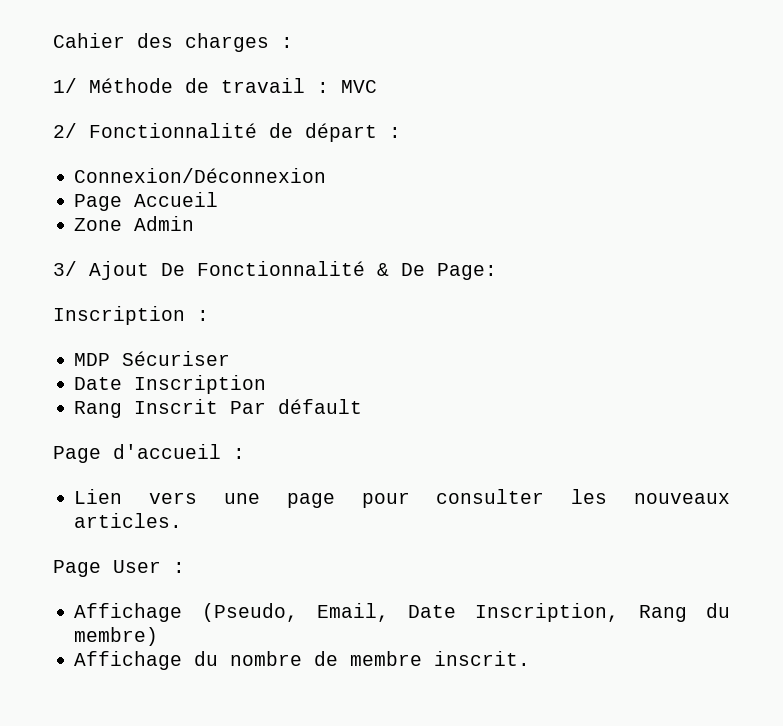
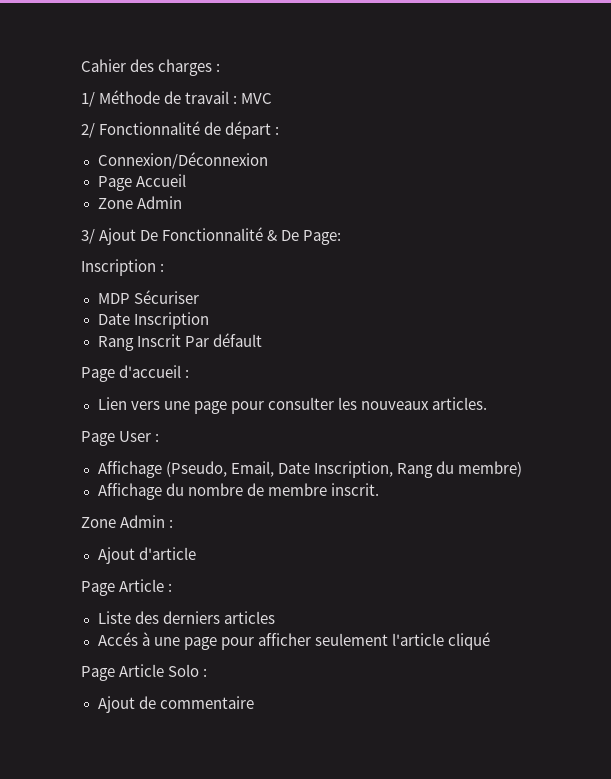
+ Zone Admin :
+ Ajout d'article
+ Page Article :
+ Liste des derniers articles
+ Accés à une page pour afficher seulement l'article cliqué
+ Page Article Solo :
+ Ajout de commentaire

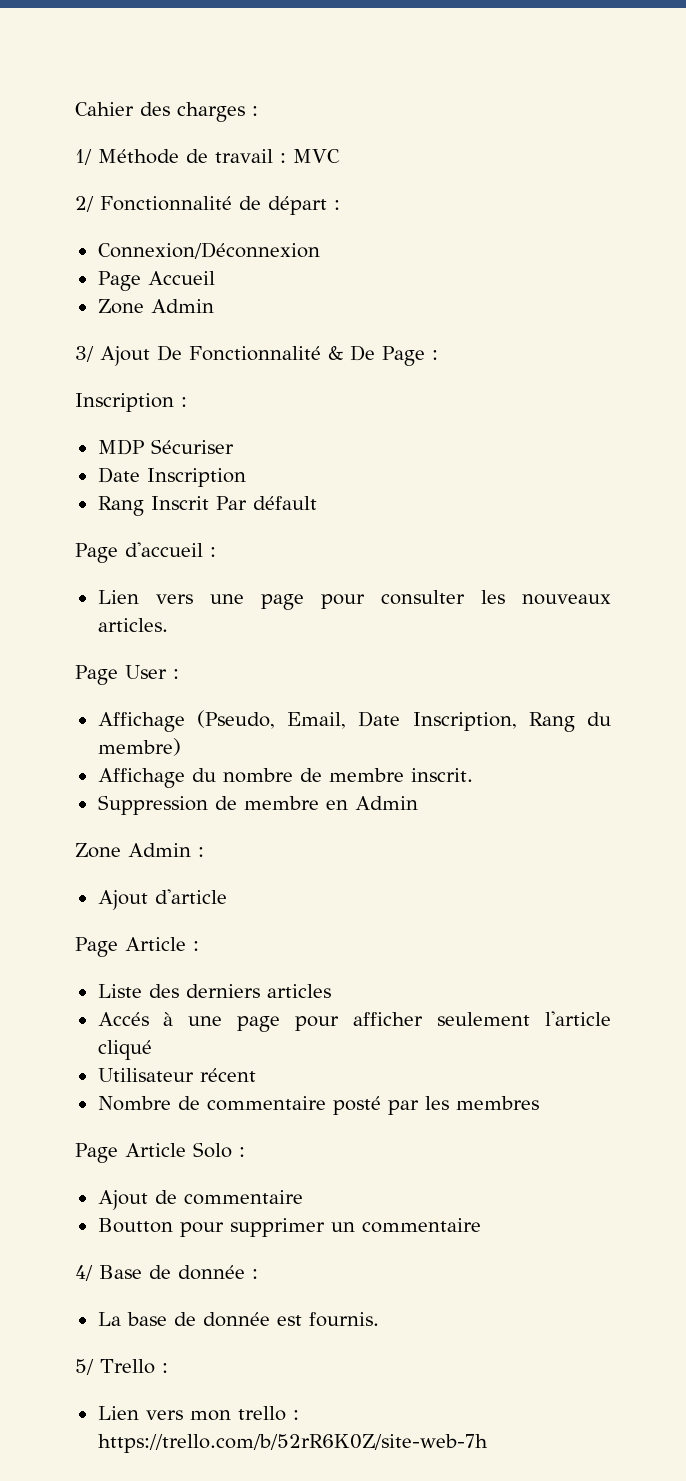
- 3/ Ajout De Fonctionnalité & De Page:
+ 3/ Ajout De Fonctionnalité & De Page :
+ Suppression de membre en Admin
+ Utilisateur récent
+ Nombre de commentaire posté par les membres
+ Boutton pour supprimer un commentaire
+ 4/ Base de donnée :
+ La base de donnée est fournis.
+ 5/ Trello :
+ Lien vers mon trello : https://trello.com/b/52rR6K0Z/site-web-7h

